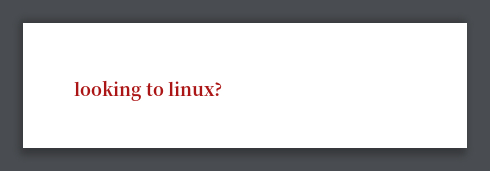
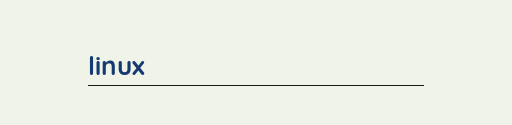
- looking to linux?
+ linux

